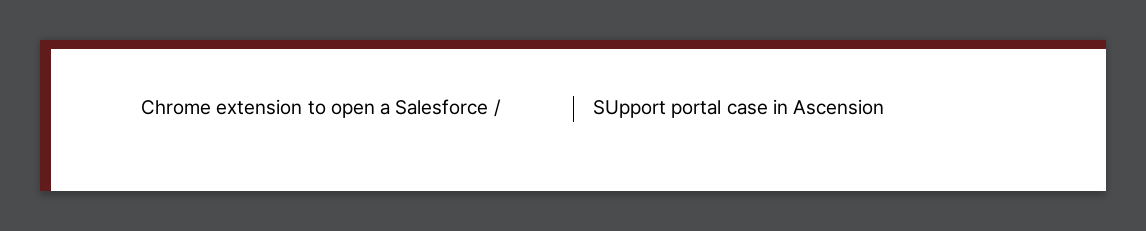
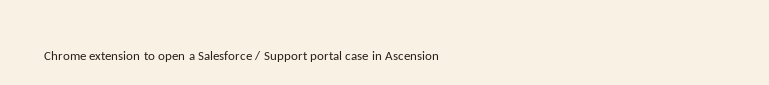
- Chrome extension to open a Salesforce / SUpport portal case in Ascension
+ Chrome extension to open a Salesforce / Support portal case in Ascension

